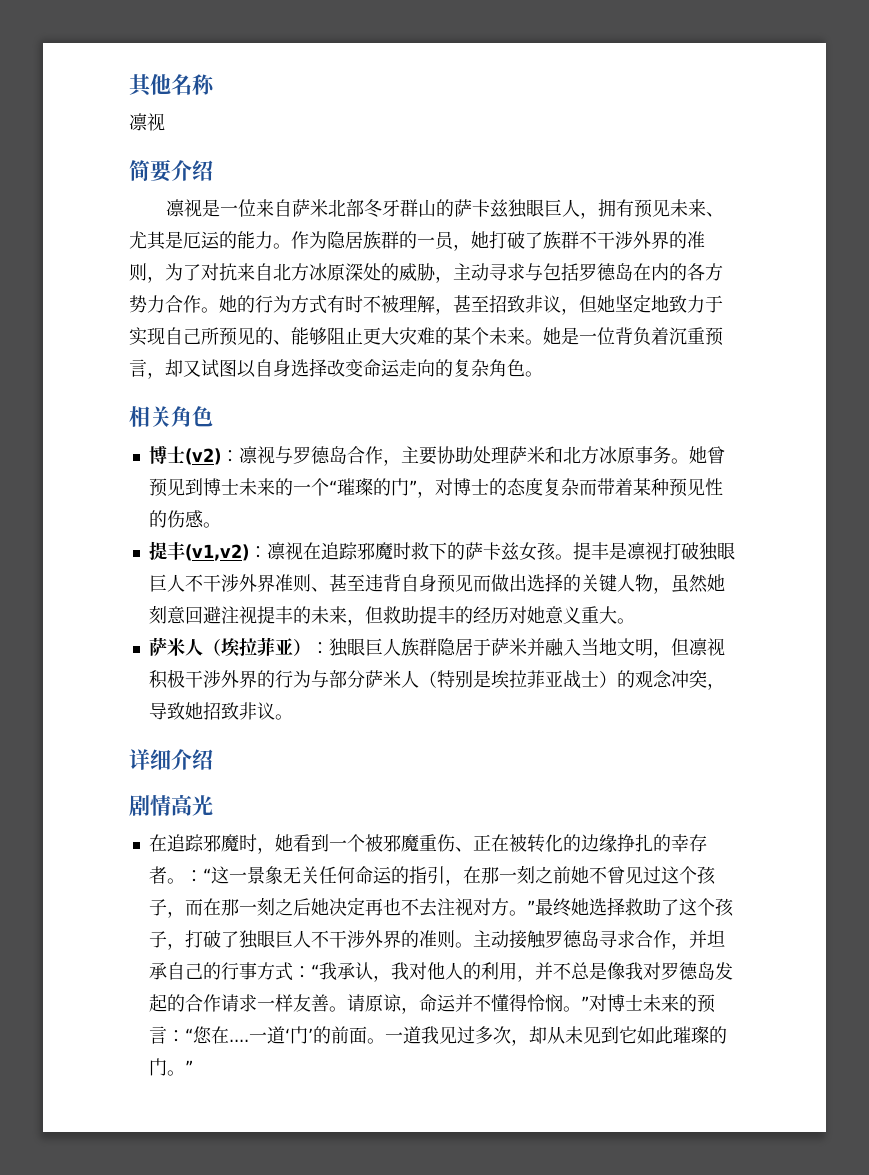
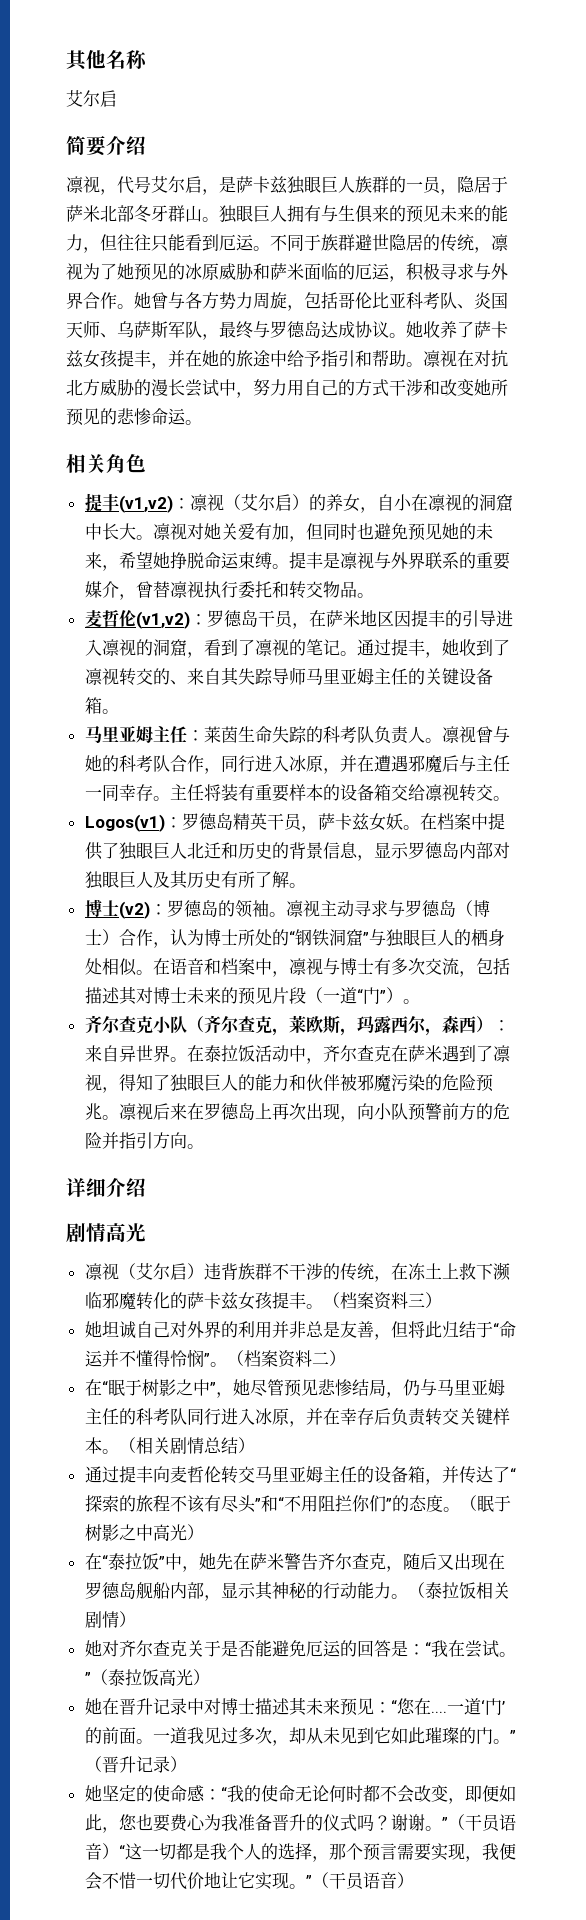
  其他名称
- 凛视
+ 艾尔启
- 凛视是一位来自萨米北部冬牙群山的萨卡兹独眼巨人，拥有预见未来、尤其是厄运的能力。作为隐居族群的一员，她打破了族群不干涉外界的准则，为了对抗来自北方冰原深处的威胁，主动寻求与包括罗德岛在内的各方势力合作。她的行为方式有时不被理解，甚至招致非议，但她坚定地致力于实现自己所预见的、能够阻止更大灾难的某个未来。她是一位背负着沉重预言，却又试图以自身选择改变命运走向的复杂角色。
+ 凛视，代号艾尔启，是萨卡兹独眼巨人族群的一员，隐居于萨米北部冬牙群山。独眼巨人拥有与生俱来的预见未来的能力，但往往只能看到厄运。不同于族群避世隐居的传统，凛视为了她预见的冰原威胁和萨米面临的厄运，积极寻求与外界合作。她曾与各方势力周旋，包括哥伦比亚科考队、炎国天师、乌萨斯军队，最终与罗德岛达成协议。她收养了萨卡兹女孩提丰，并在她的旅途中给予指引和帮助。凛视在对抗北方威胁的漫长尝试中，努力用自己的方式干涉和改变她所预见的悲惨命运。
  相关角色
- 博士(v2)：凛视与罗德岛合作，主要协助处理萨米和北方冰原事务。她曾预见到博士未来的一个“璀璨的门”，对博士的态度复杂而带着某种预见性的伤感。
- 提丰(v1,v2)：凛视在追踪邪魔时救下的萨卡兹女孩。提丰是凛视打破独眼巨人不干涉外界准则、甚至违背自身预见而做出选择的关键人物，虽然她刻意回避注视提丰的未来，但救助提丰的经历对她意义重大。
- 萨米人（埃拉菲亚）：独眼巨人族群隐居于萨米并融入当地文明，但凛视积极干涉外界的行为与部分萨米人（特别是埃拉菲亚战士）的观念冲突，导致她招致非议。
+ 提丰(v1,v2)：凛视（艾尔启）的养女，自小在凛视的洞窟中长大。凛视对她关爱有加，但同时也避免预见她的未来，希望她挣脱命运束缚。提丰是凛视与外界联系的重要媒介，曾替凛视执行委托和转交物品。
+ 麦哲伦(v1,v2)：罗德岛干员，在萨米地区因提丰的引导进入凛视的洞窟，看到了凛视的笔记。通过提丰，她收到了凛视转交的、来自其失踪导师马里亚姆主任的关键设备箱。
+ 马里亚姆主任：莱茵生命失踪的科考队负责人。凛视曾与她的科考队合作，同行进入冰原，并在遭遇邪魔后与主任一同幸存。主任将装有重要样本的设备箱交给凛视转交。
+ Logos(v1)：罗德岛精英干员，萨卡兹女妖。在档案中提供了独眼巨人北迁和历史的背景信息，显示罗德岛内部对独眼巨人及其历史有所了解。
+ 博士(v2)：罗德岛的领袖。凛视主动寻求与罗德岛（博士）合作，认为博士所处的“钢铁洞窟”与独眼巨人的栖身处相似。在语音和档案中，凛视与博士有多次交流，包括描述其对博士未来的预见片段（一道“门”）。
+ 齐尔查克小队（齐尔查克，莱欧斯，玛露西尔，森西）：来自异世界。在泰拉饭活动中，齐尔查克在萨米遇到了凛视，得知了独眼巨人的能力和伙伴被邪魔污染的危险预兆。凛视后来在罗德岛上再次出现，向小队预警前方的危险并指引方向。
- 在追踪邪魔时，她看到一个被邪魔重伤、正在被转化的边缘挣扎的幸存者。：“这一景象无关任何命运的指引，在那一刻之前她不曾见过这个孩子，而在那一刻之后她决定再也不去注视对方。”最终她选择救助了这个孩子，打破了独眼巨人不干涉外界的准则。主动接触罗德岛寻求合作，并坦承自己的行事方式：“我承认，我对他人的利用，并不总是像我对罗德岛发起的合作请求一样友善。请原谅，命运并不懂得怜悯。”对博士未来的预言：“您在....
+ 凛视（艾尔启）违背族群不干涉的传统，在冻土上救下濒临邪魔转化的萨卡兹女孩提丰。（档案资料三）
+ 她坦诚自己对外界的利用并非总是友善，但将此归结于“命运并不懂得怜悯”。（档案资料二）
+ 在“眠于树影之中”，她尽管预见悲惨结局，仍与马里亚姆主任的科考队同行进入冰原，并在幸存后负责转交关键样本。（相关剧情总结）
+ 通过提丰向麦哲伦转交马里亚姆主任的设备箱，并传达了“探索的旅程不该有尽头”和“不用阻拦你们”的态度。（眠于树影之中高光）
+ 在“泰拉饭”中，她先在萨米警告齐尔查克，随后又出现在罗德岛舰船内部，显示其神秘的行动能力。（泰拉饭相关剧情）
+ 她对齐尔查克关于是否能避免厄运的回答是：“我在尝试。”（泰拉饭高光）
+ 她在晋升记录中对博士描述其未来预见：“您在....
- 一道我见过多次，却从未见到它如此璀璨的门。”
+ 一道我见过多次，却从未见到它如此璀璨的门。”（晋升记录）
+ 她坚定的使命感：“我的使命无论何时都不会改变，即便如此，您也要费心为我准备晋升的仪式吗？谢谢。”（干员语音）“这一切都是我个人的选择，那个预言需要实现，我便会不惜一切代价地让它实现。”（干员语音）

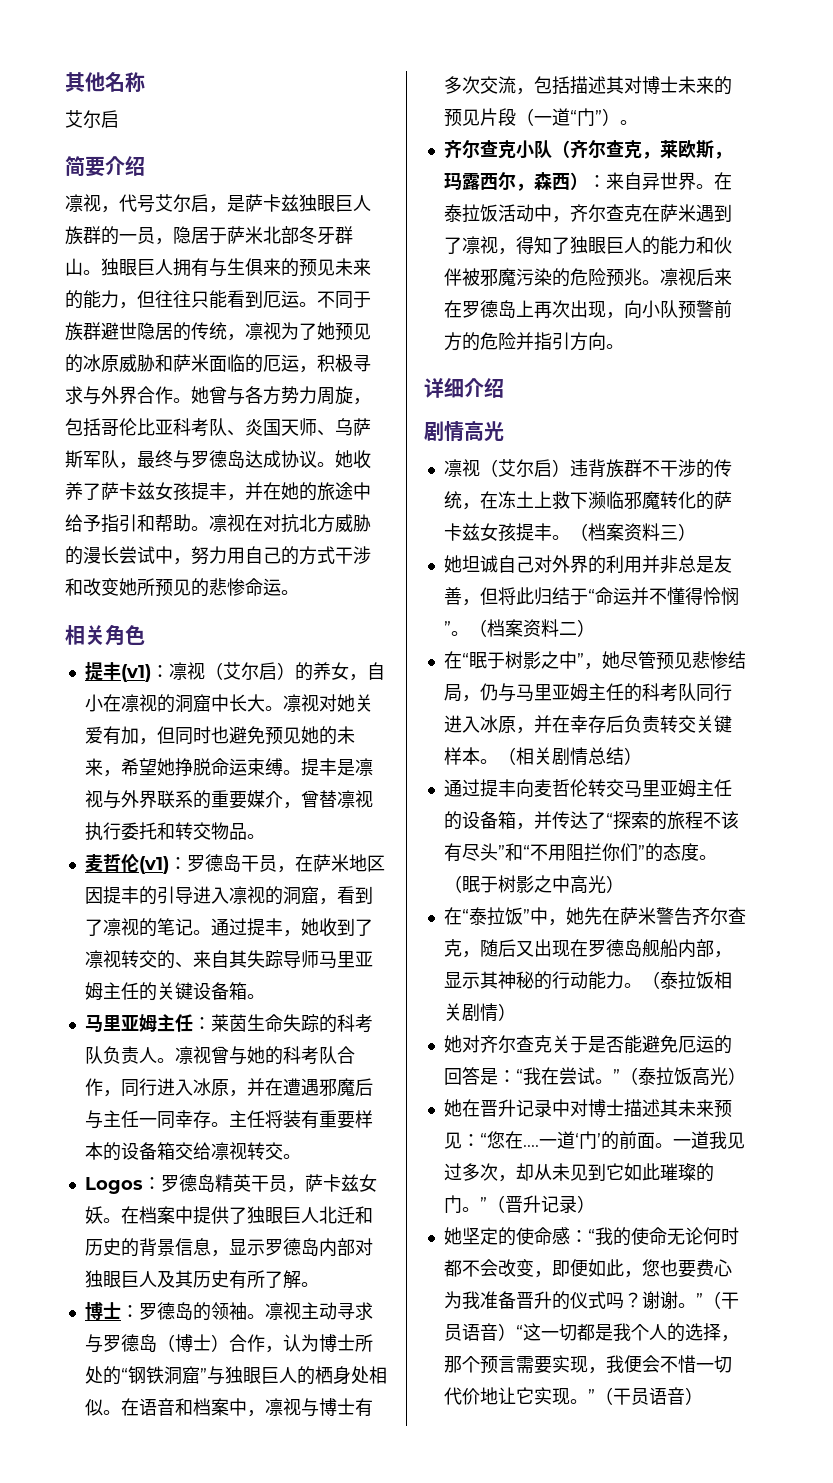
- 提丰(v1,v2)：凛视（艾尔启）的养女，自小在凛视的洞窟中长大。
+ 提丰(v1)：凛视（艾尔启）的养女，自小在凛视的洞窟中长大。
- 麦哲伦(v1,v2)：罗德岛干员，在萨米地区因提丰的引导进入凛视的洞窟，看到了凛视的笔记。
+ 麦哲伦(v1)：罗德岛干员，在萨米地区因提丰的引导进入凛视的洞窟，看到了凛视的笔记。
- Logos(v1)：罗德岛精英干员，萨卡兹女妖。
+ Logos：罗德岛精英干员，萨卡兹女妖。
- 博士(v2)：罗德岛的领袖。
+ 博士：罗德岛的领袖。

